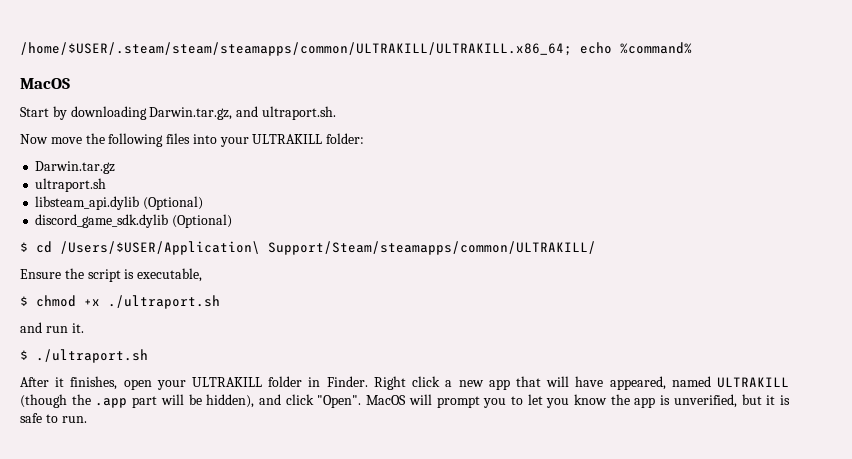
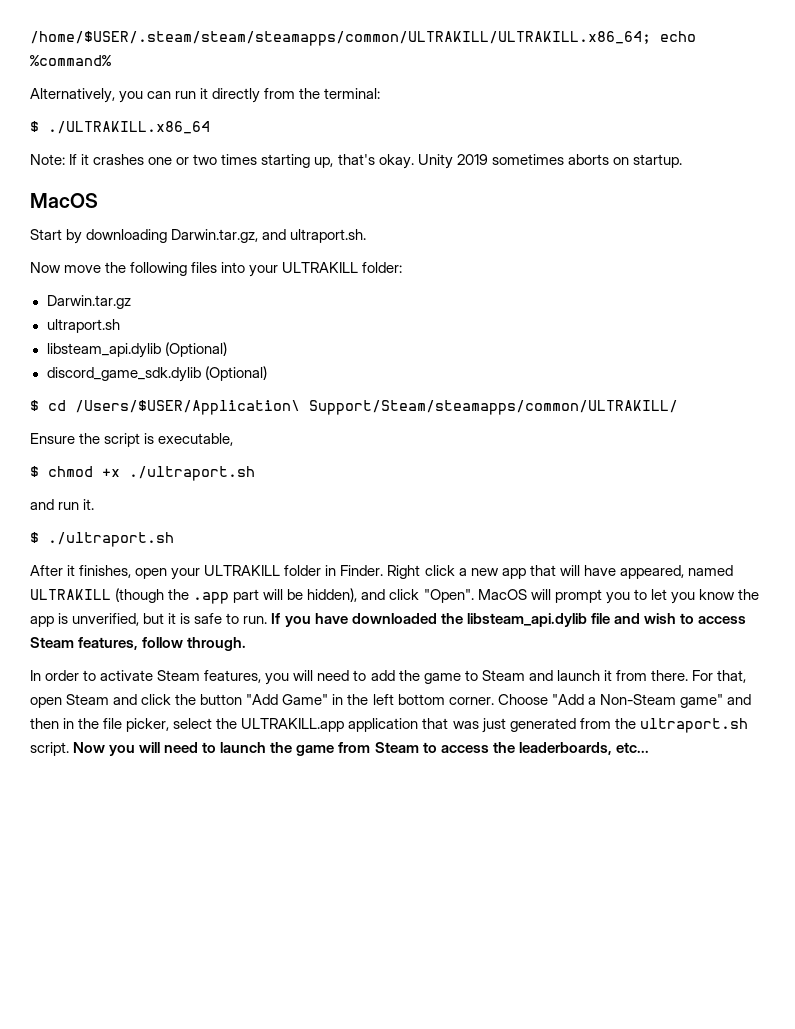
+ Alternatively, you can run it directly from the terminal:
+ $ ./ULTRAKILL.x86_64
+ Note: If it crashes one or two times starting up, that's okay. Unity 2019 sometimes aborts on startup.
+ If you have downloaded the libsteam_api.dylib file and wish to access Steam features, follow through.
+ In order to activate Steam features, you will need to add the game to Steam and launch it from there. For that, open Steam and click the button "Add Game" in the left bottom corner. Choose "Add a Non-Steam game" and then in the file picker, select the ULTRAKILL.app application that was just generated from the ultraport.sh script. Now you will need to launch the game from Steam to access the leaderboards, etc...

